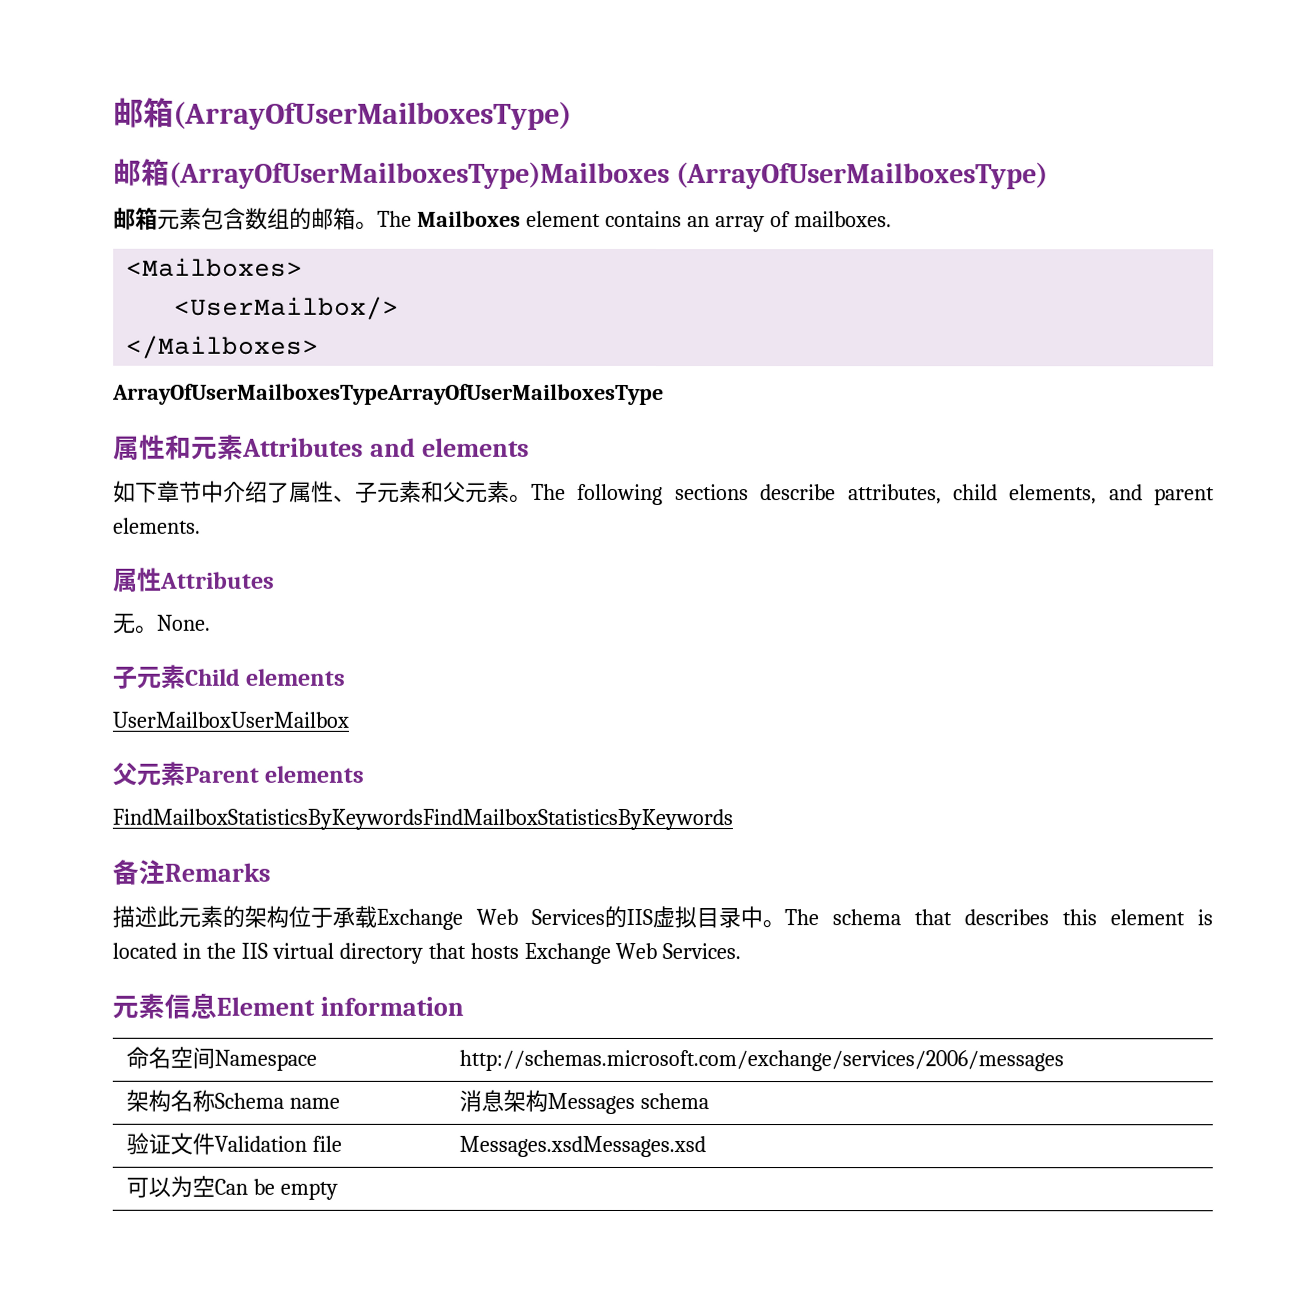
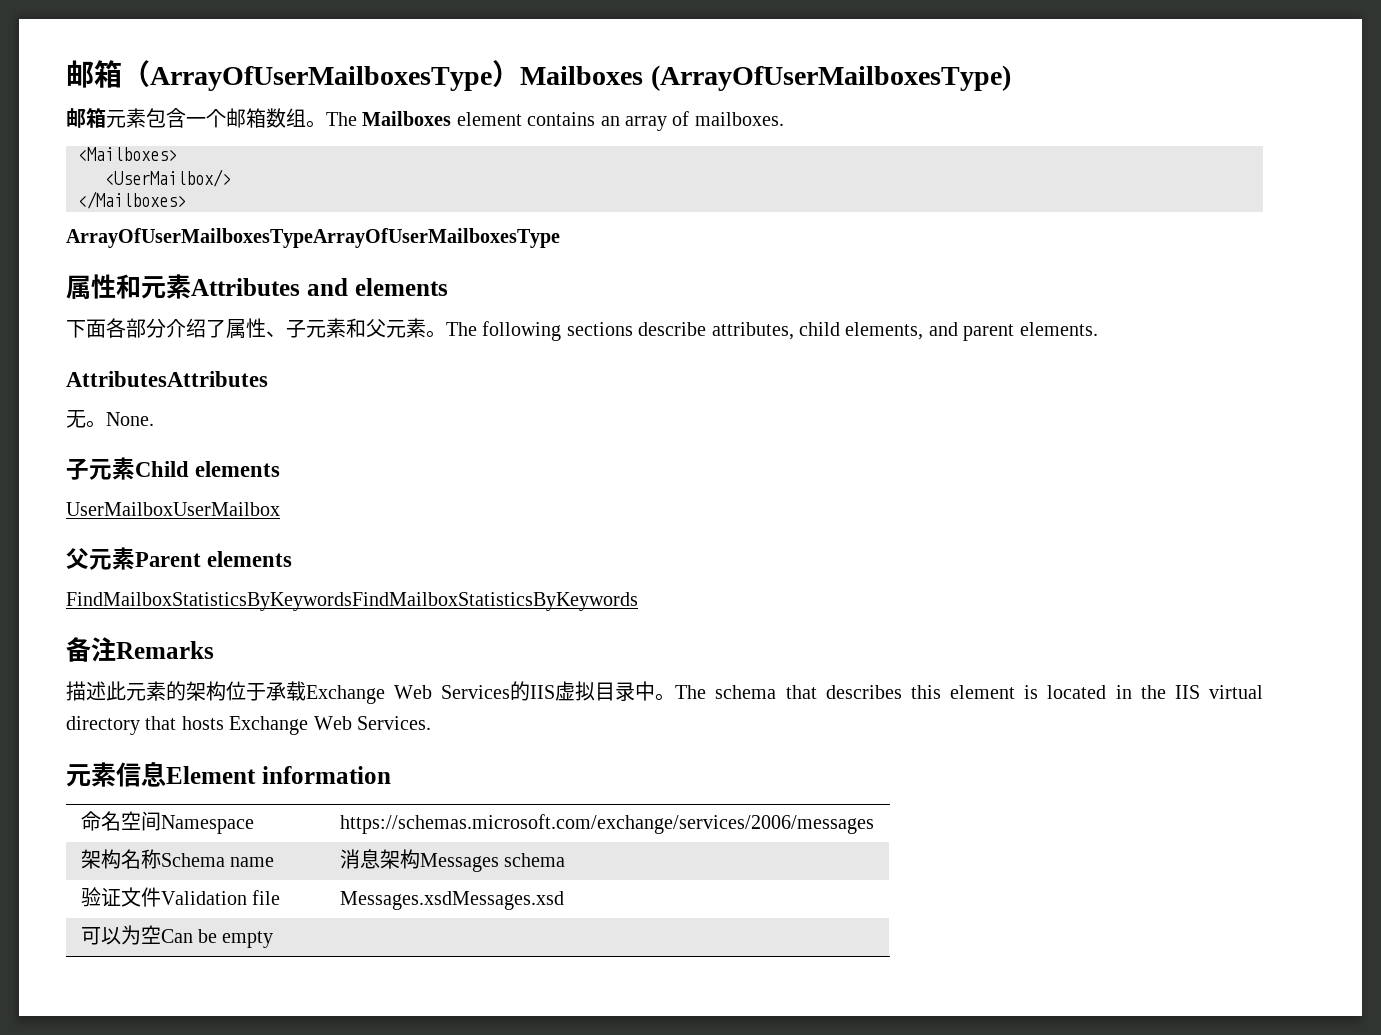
- 邮箱(ArrayOfUserMailboxesType)
- 邮箱(ArrayOfUserMailboxesType)Mailboxes (ArrayOfUserMailboxesType)
+ 邮箱（ArrayOfUserMailboxesType）Mailboxes (ArrayOfUserMailboxesType)
- 邮箱元素包含数组的邮箱。
+ 邮箱元素包含一个邮箱数组。
- 如下章节中介绍了属性、子元素和父元素。
+ 下面各部分介绍了属性、子元素和父元素。
- 属性Attributes
+ AttributesAttributes
- 命名空间Namespace | http://schemas.microsoft.com/exchange/services/2006/messages
+ 命名空间Namespace | https://schemas.microsoft.com/exchange/services/2006/messages

